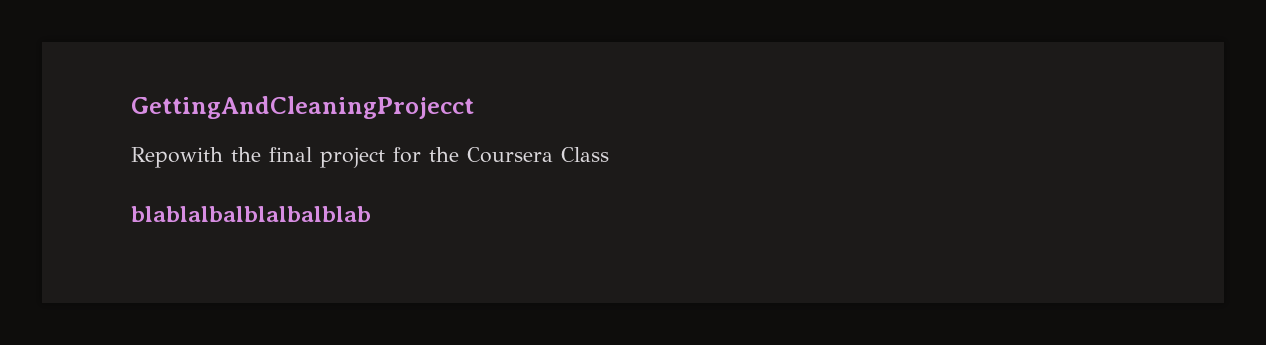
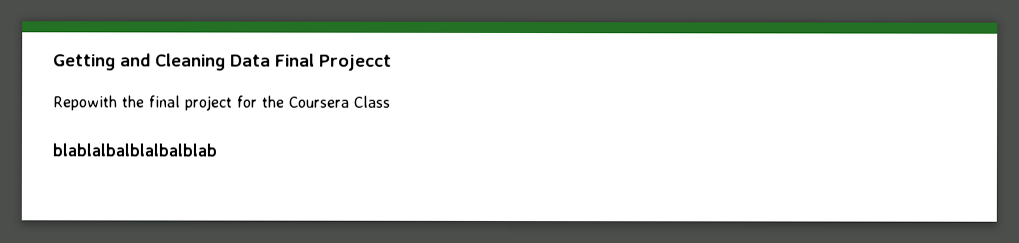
- GettingAndCleaningProjecct
+ Getting and Cleaning Data Final Projecct

